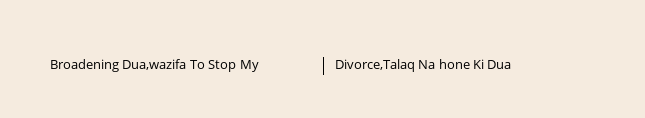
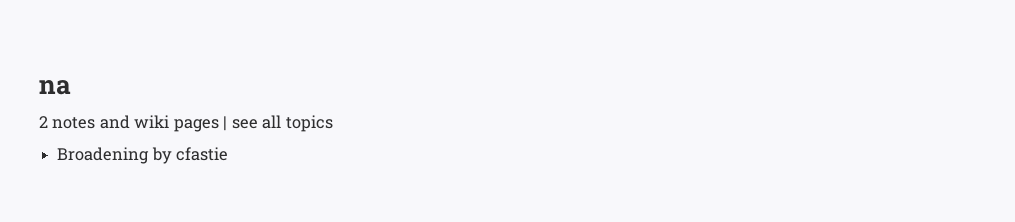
- Broadening Dua,wazifa To Stop My Divorce,Talaq Na hone Ki Dua
+ na
+ 2 notes and wiki pages | see all topics
+ Broadening by cfastie

